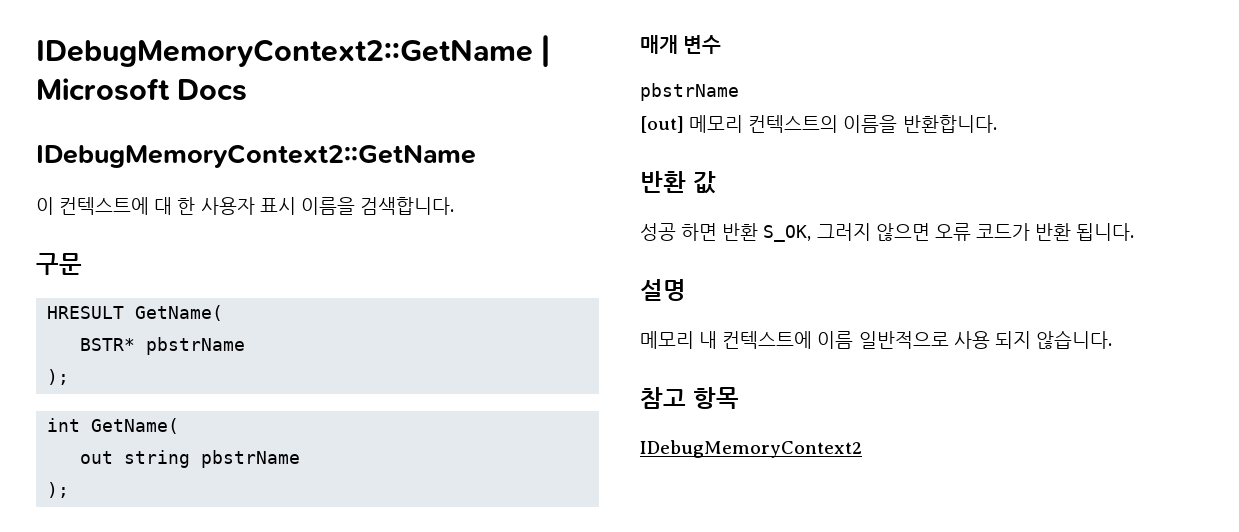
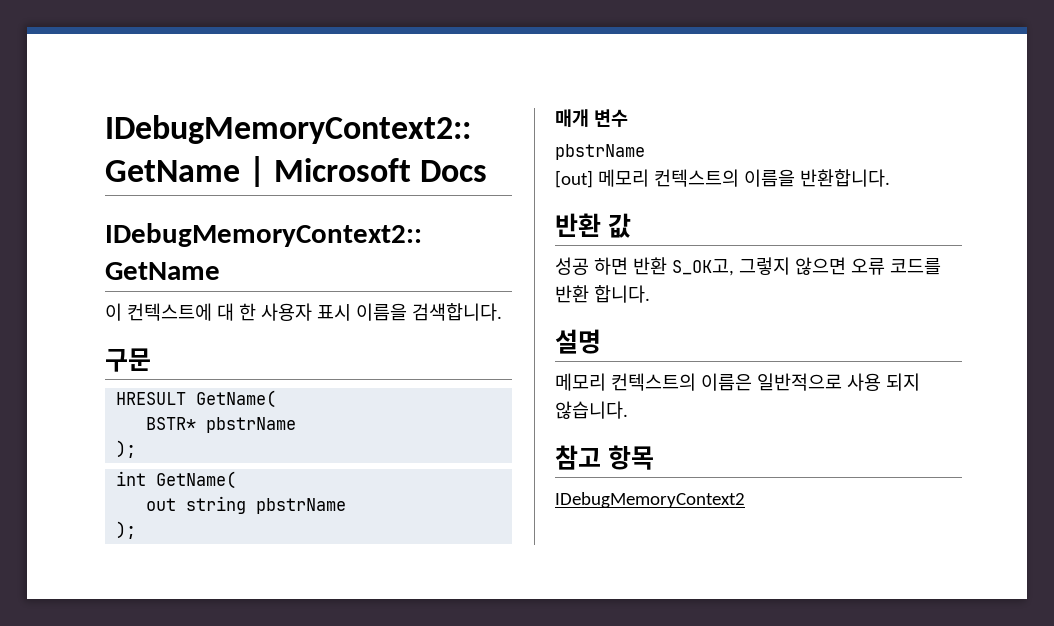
- 성공 하면 반환 S_OK, 그러지 않으면 오류 코드가 반환 됩니다.
+ 성공 하면 반환 S_OK고, 그렇지 않으면 오류 코드를 반환 합니다.
- 메모리 내 컨텍스트에 이름 일반적으로 사용 되지 않습니다.
+ 메모리 컨텍스트의 이름은 일반적으로 사용 되지 않습니다.

